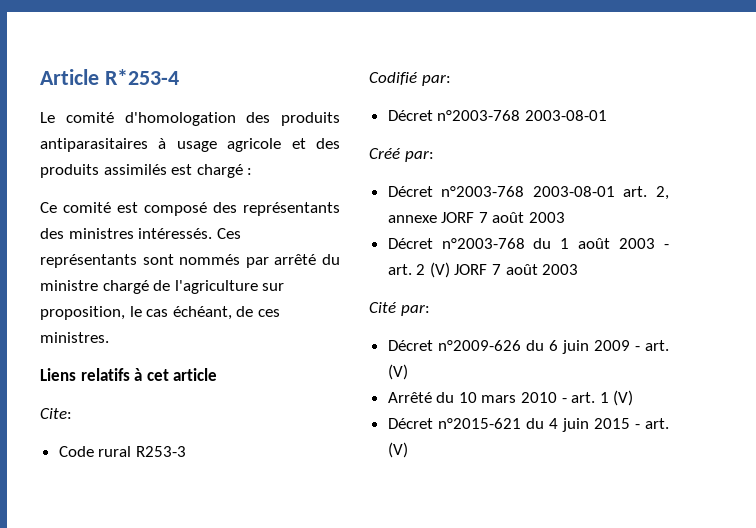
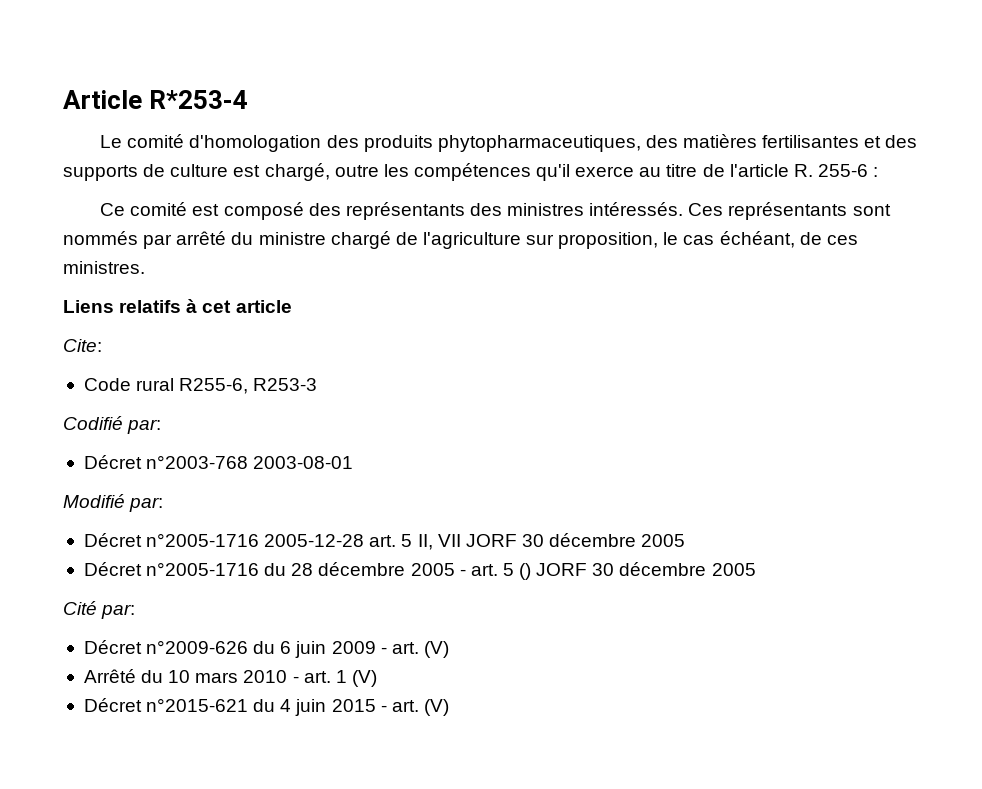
- Le comité d'homologation des produits antiparasitaires à usage agricole et des produits assimilés est chargé :
+ Le comité d'homologation des produits phytopharmaceutiques, des matières fertilisantes et des supports de culture est chargé, outre les compétences qu'il exerce au titre de l'article R. 255-6 :
- Code rural R253-3
+ Code rural R255-6, R253-3
- Créé par:
- Décret n°2003-768 2003-08-01 art. 2, annexe JORF 7 août 2003
- Décret n°2003-768 du 1 août 2003 - art. 2 (V) JORF 7 août 2003
+ Modifié par:
+ Décret n°2005-1716 2005-12-28 art. 5 II, VII JORF 30 décembre 2005
+ Décret n°2005-1716 du 28 décembre 2005 - art. 5 () JORF 30 décembre 2005

